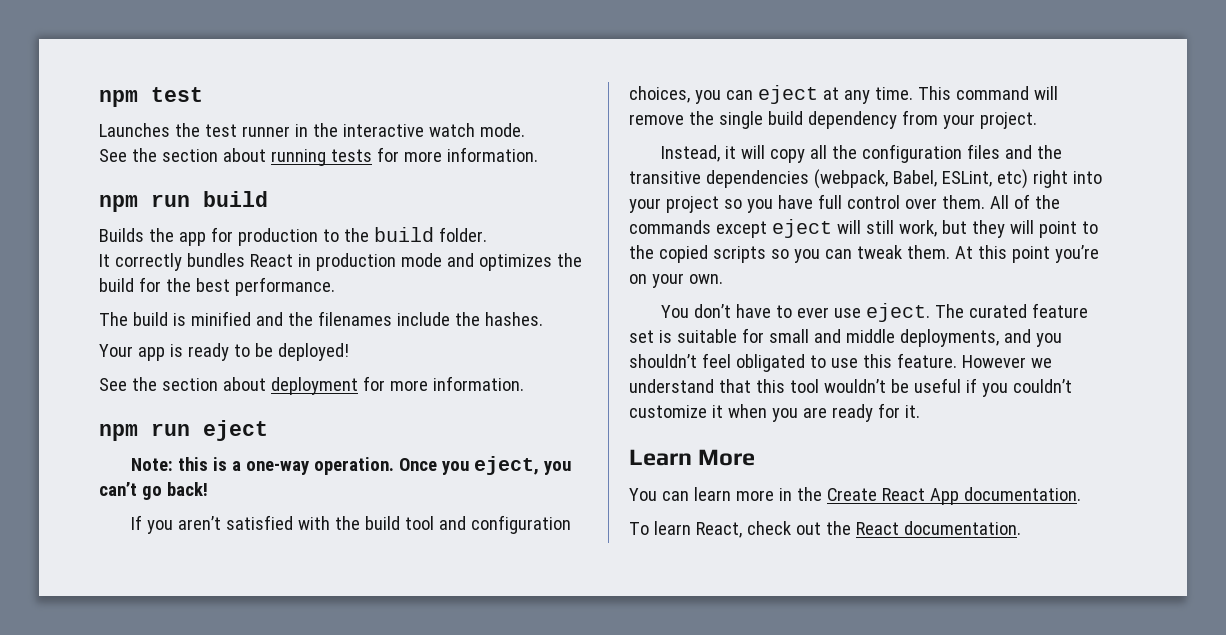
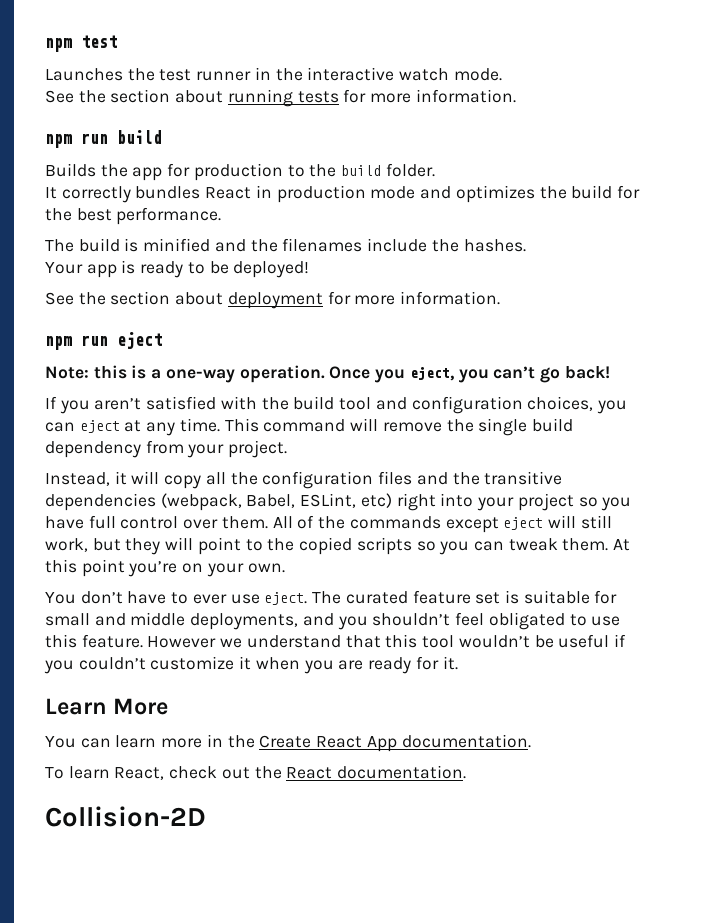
+ Collision-2D

